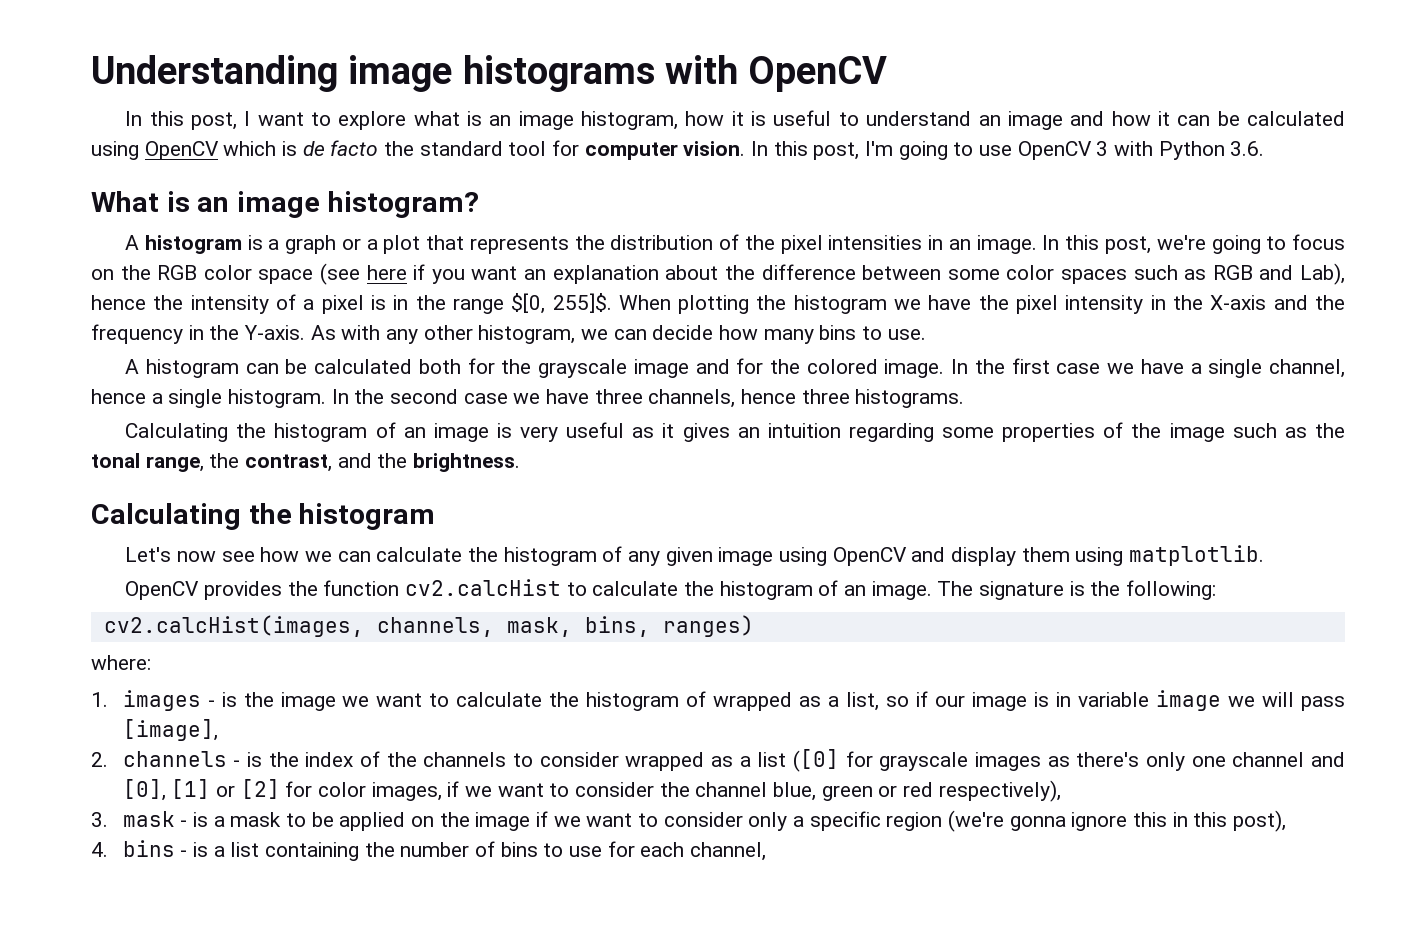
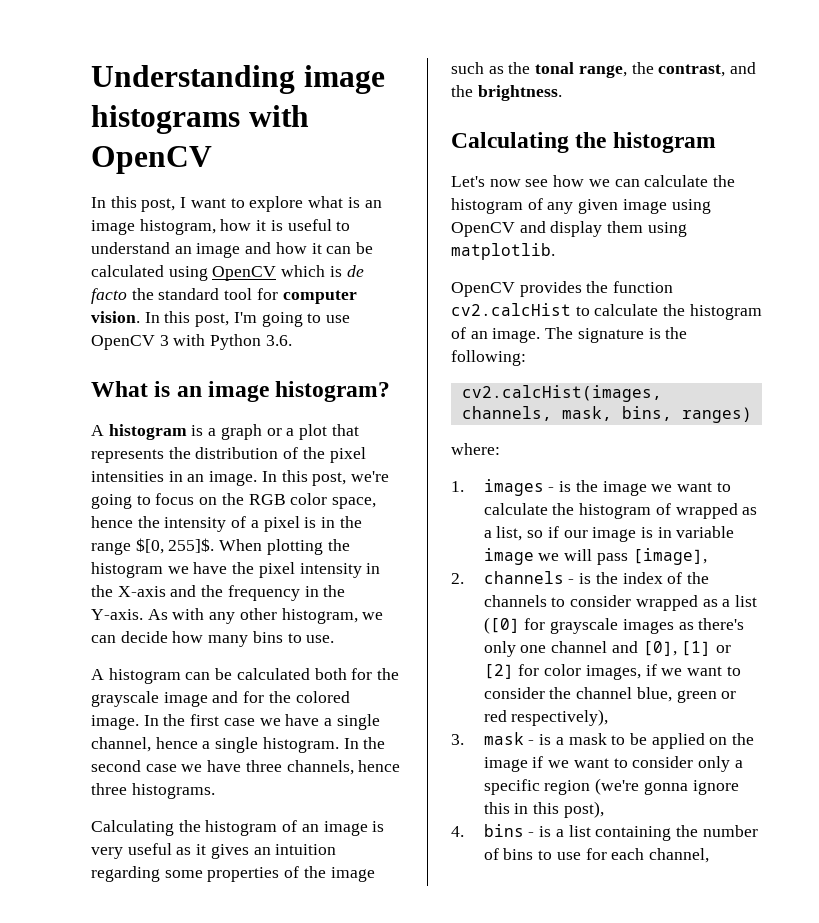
- In this post, we're going to focus on the RGB color space (see here if you want an explanation about the difference between some color spaces such as RGB and Lab), hence the intensity of a pixel is in the range $[0, 255]$.
+ In this post, we're going to focus on the RGB color space, hence the intensity of a pixel is in the range $[0, 255]$.

